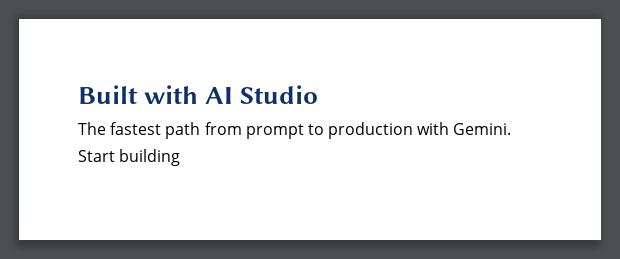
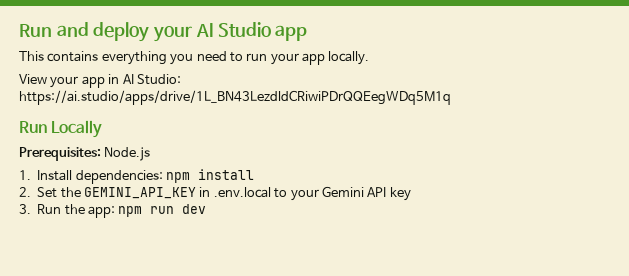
- Built with AI Studio
- The fastest path from prompt to production with Gemini.
- Start building
+ Run and deploy your AI Studio app
+ This contains everything you need to run your app locally.
+ View your app in AI Studio: https://ai.studio/apps/drive/1L_BN43LezdldCRiwiPDrQQEegWDq5M1q
+ Run Locally
+ Prerequisites: Node.js
+ 1. Install dependencies: npm install
+ 2. Set the GEMINI_API_KEY in .env.local to your Gemini API key
+ 3. Run the app: npm run dev

